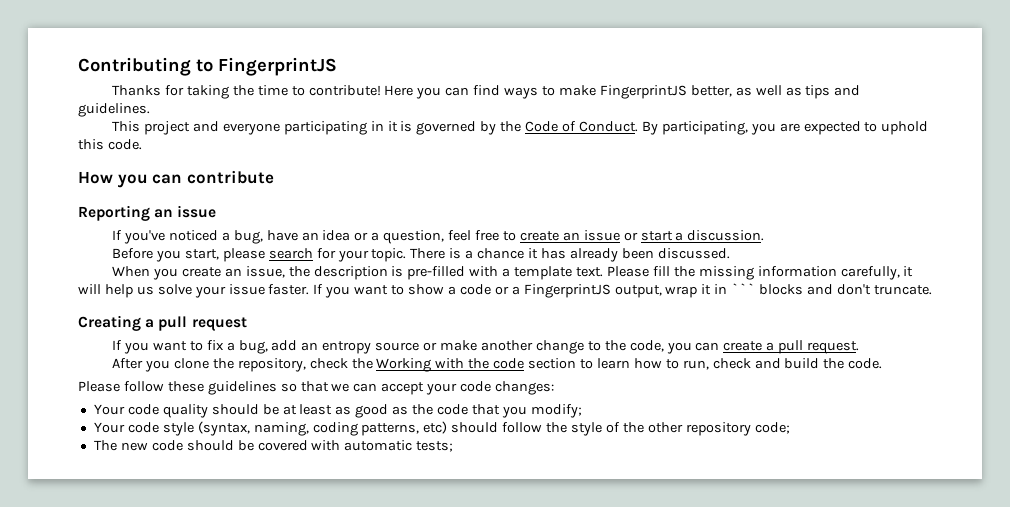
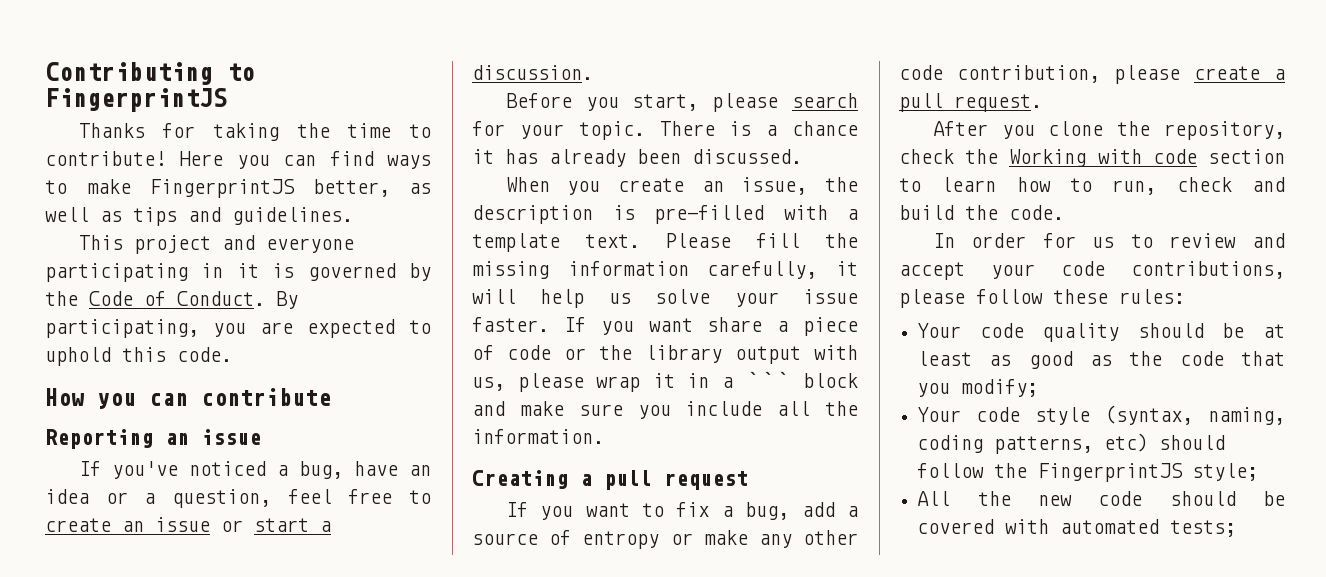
- If you want to show a code or a FingerprintJS output, wrap it in ``` blocks and don't truncate.
+ If you want share a piece of code or the library output with us, please wrap it in a ``` block and make sure you include all the information.
- If you want to fix a bug, add an entropy source or make another change to the code, you can create a pull request.
+ If you want to fix a bug, add a source of entropy or make any other code contribution, please create a pull request.
- After you clone the repository, check the Working with the code section to learn how to run, check and build the code.
+ After you clone the repository, check the Working with code section to learn how to run, check and build the code.
- Please follow these guidelines so that we can accept your code changes:
+ In order for us to review and accept your code contributions, please follow these rules:
- Your code style (syntax, naming, coding patterns, etc) should follow the style of the other repository code;
- The new code should be covered with automatic tests;
+ Your code style (syntax, naming, coding patterns, etc) should follow the FingerprintJS style;
+ All the new code should be covered with automated tests;

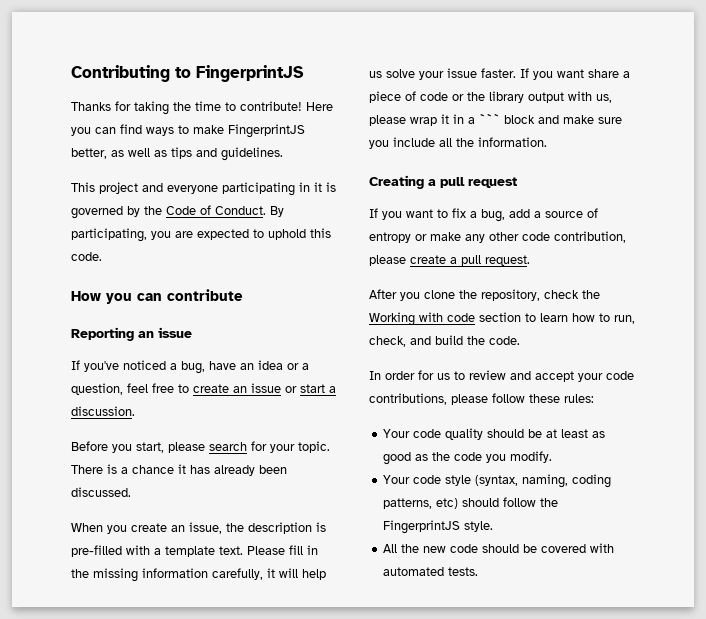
- Please fill the missing information carefully, it will help us solve your issue faster.
+ Please fill in the missing information carefully, it will help us solve your issue faster.
- After you clone the repository, check the Working with code section to learn how to run, check and build the code.
+ After you clone the repository, check the Working with code section to learn how to run, check, and build the code.
- Your code quality should be at least as good as the code that you modify;
+ Your code quality should be at least as good as the code you modify.
- Your code style (syntax, naming, coding patterns, etc) should follow the FingerprintJS style;
+ Your code style (syntax, naming, coding patterns, etc) should follow the FingerprintJS style.
- All the new code should be covered with automated tests;
+ All the new code should be covered with automated tests.

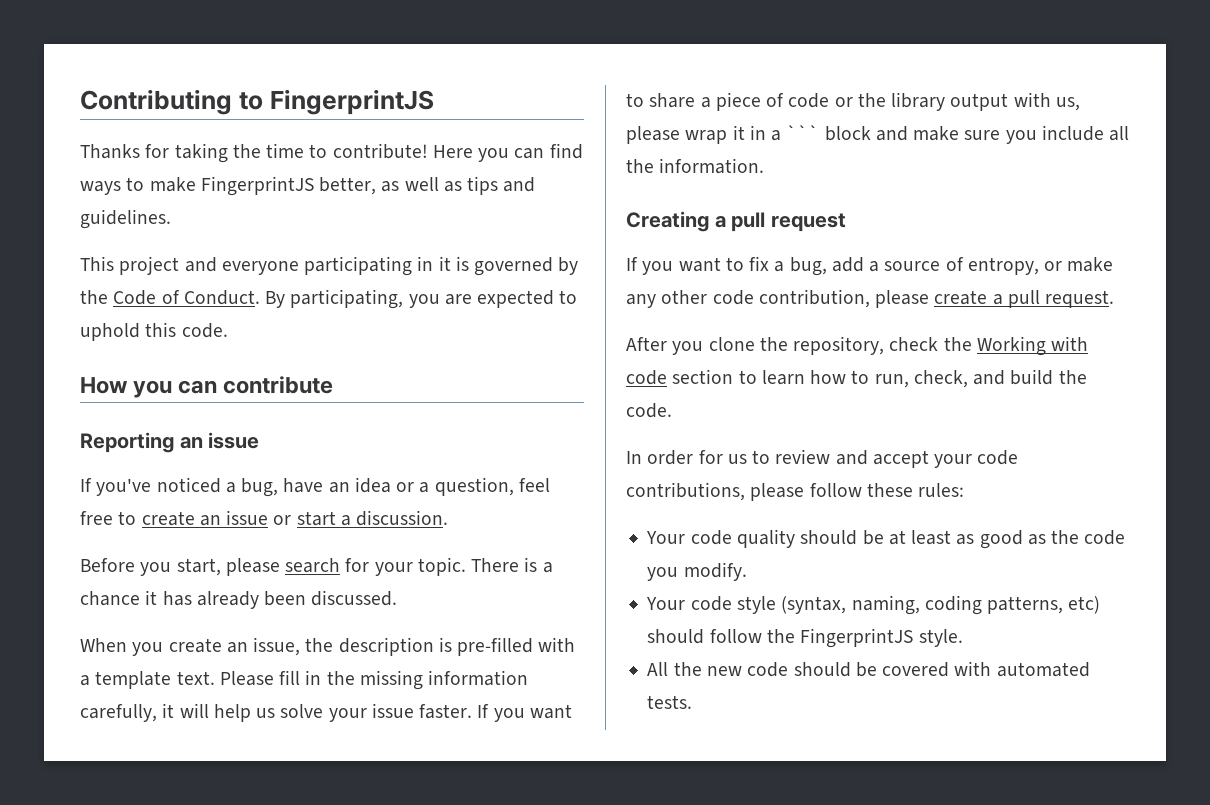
- If you want share a piece of code or the library output with us, please wrap it in a ``` block and make sure you include all the information.
+ If you want to share a piece of code or the library output with us, please wrap it in a ``` block and make sure you include all the information.
- If you want to fix a bug, add a source of entropy or make any other code contribution, please create a pull request.
+ If you want to fix a bug, add a source of entropy, or make any other code contribution, please create a pull request.

